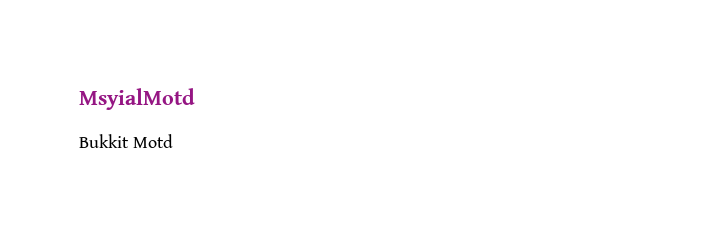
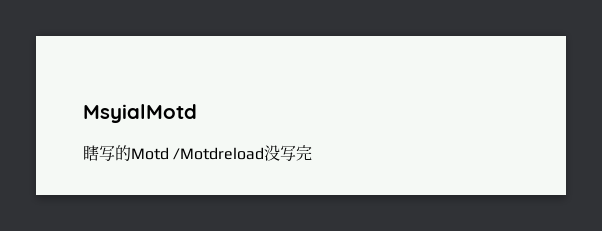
- Bukkit Motd
+ 瞎写的Motd /Motdreload没写完

